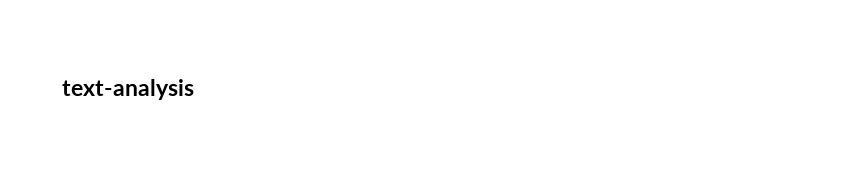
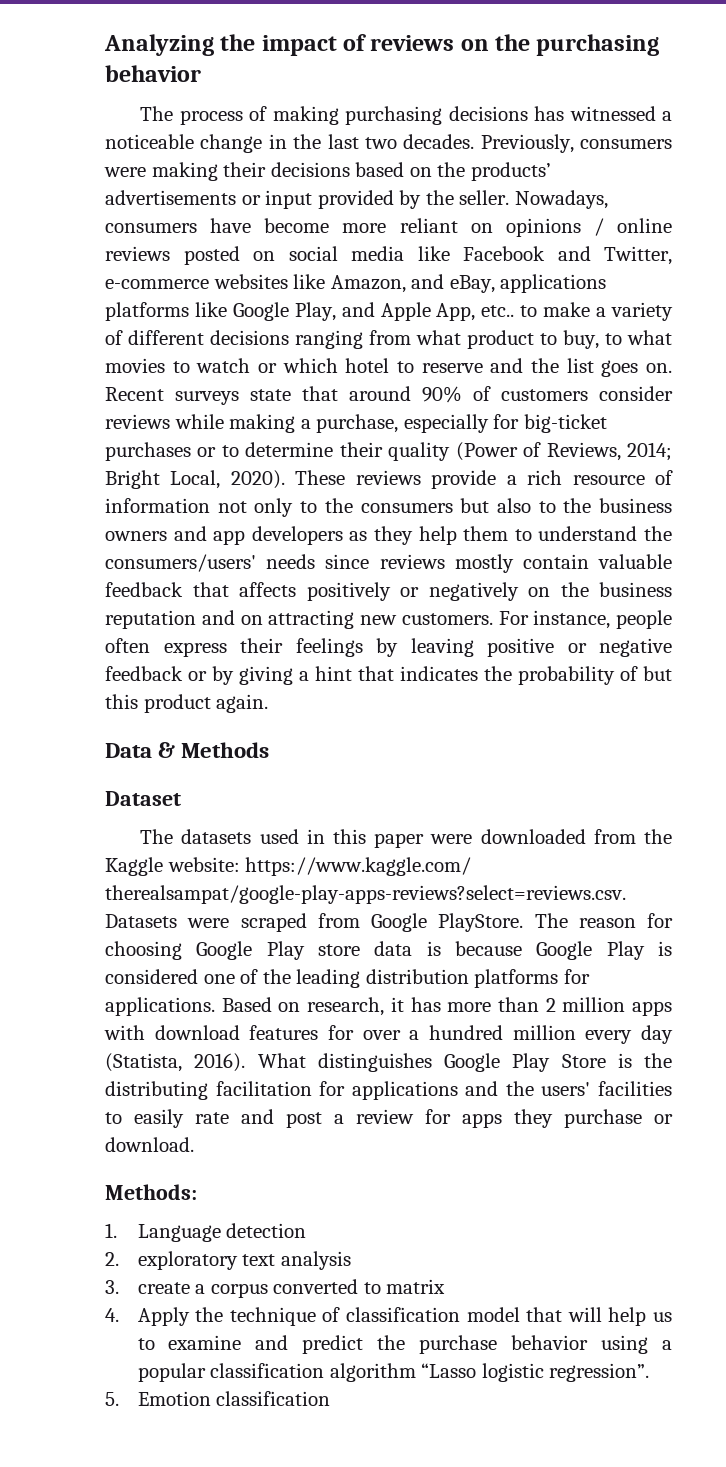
- text-analysis
+ Analyzing the impact of reviews on the purchasing behavior
+ The process of making purchasing decisions has witnessed a noticeable change in the last two decades. Previously, consumers were making their decisions based on the products’ advertisements or input provided by the seller. Nowadays, consumers have become more reliant on opinions / online reviews posted on social media like Facebook and Twitter, e-commerce websites like Amazon, and eBay, applications platforms like Google Play, and Apple App, etc.. to make a variety of different decisions ranging from what product to buy, to what movies to watch or which hotel to reserve and the list goes on. Recent surveys state that around 90% of customers consider reviews while making a purchase, especially for big-ticket purchases or to determine their quality (Power of Reviews, 2014; Bright Local, 2020). These reviews provide a rich resource of information not only to the consumers but also to the business owners and app developers as they help them to understand the consumers/users' needs since reviews mostly contain valuable feedback that affects positively or negatively on the business reputation and on attracting new customers. For instance, people often express their feelings by leaving positive or negative feedback or by giving a hint that indicates the probability of but this product again.
+ Data & Methods
+ Dataset
+ The datasets used in this paper were downloaded from the Kaggle website: https://www.kaggle.com/ therealsampat/google-play-apps-reviews?select=reviews.csv. Datasets were scraped from Google PlayStore. The reason for choosing Google Play store data is because Google Play is considered one of the leading distribution platforms for applications. Based on research, it has more than 2 million apps with download features for over a hundred million every day (Statista, 2016). What distinguishes Google Play Store is the distributing facilitation for applications and the users' facilities to easily rate and post a review for apps they purchase or download.
+ Methods:
+ 1. Language detection
+ 2. exploratory text analysis
+ 3. create a corpus converted to matrix
+ 4. Apply the technique of classification model that will help us to examine and predict the purchase behavior using a popular classification algorithm “Lasso logistic regression”.
+ 5. Emotion classification

